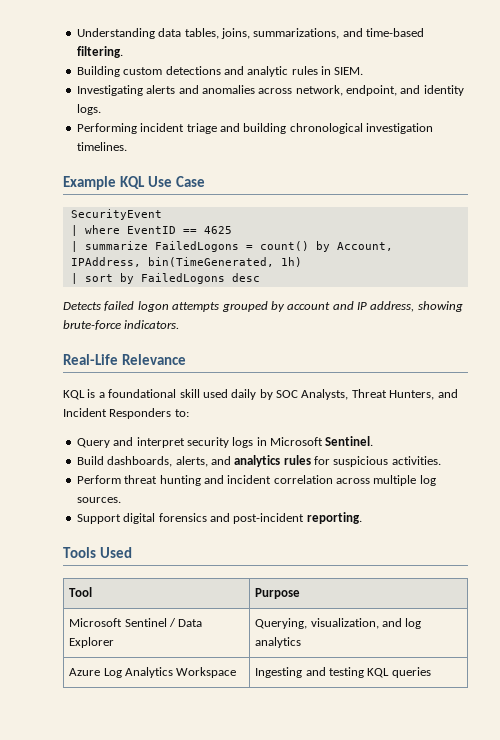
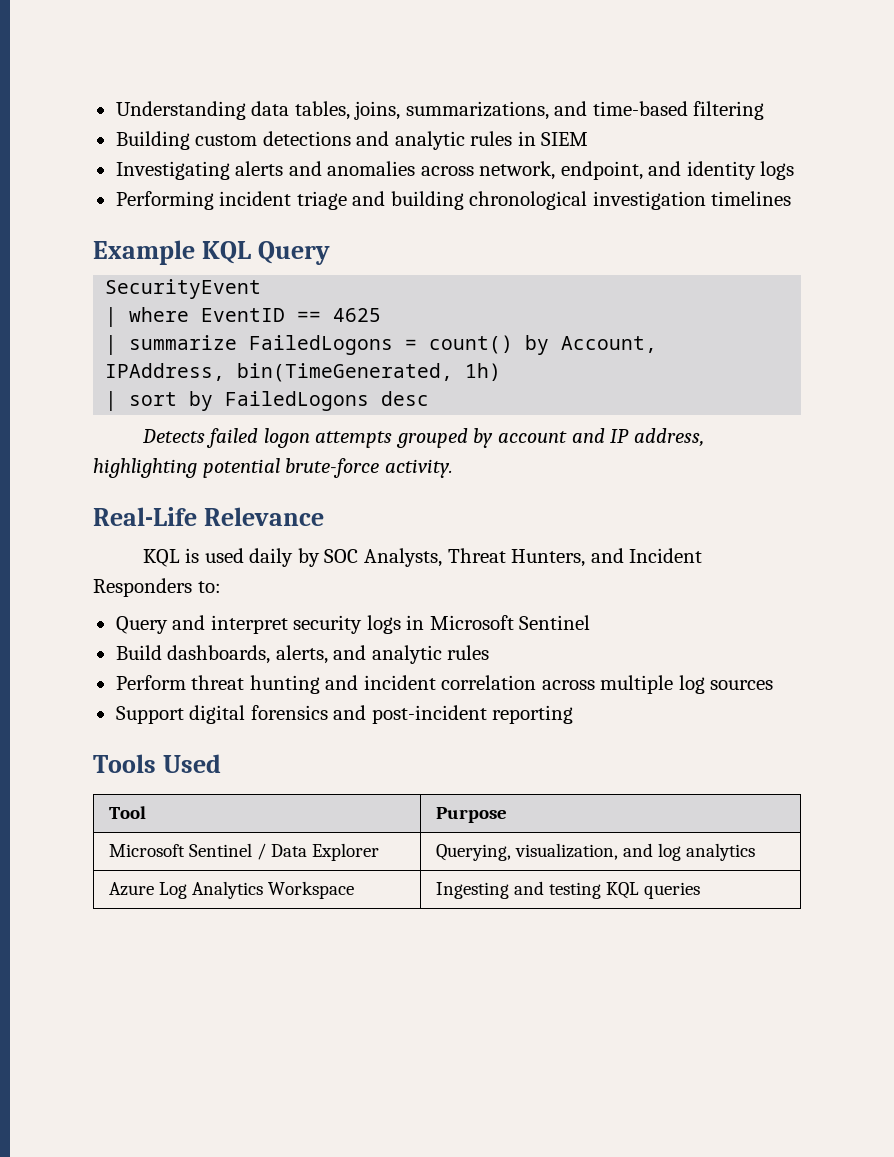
- Understanding data tables, joins, summarizations, and time-based filtering.
+ Understanding data tables, joins, summarizations, and time-based filtering
- Building custom detections and analytic rules in SIEM.
+ Building custom detections and analytic rules in SIEM
- Investigating alerts and anomalies across network, endpoint, and identity logs.
+ Investigating alerts and anomalies across network, endpoint, and identity logs
- Performing incident triage and building chronological investigation timelines.
+ Performing incident triage and building chronological investigation timelines
- Example KQL Use Case
+ Example KQL Query
- Detects failed logon attempts grouped by account and IP address, showing brute-force indicators.
+ Detects failed logon attempts grouped by account and IP address, highlighting potential brute-force activity.
- KQL is a foundational skill used daily by SOC Analysts, Threat Hunters, and Incident Responders to:
+ KQL is used daily by SOC Analysts, Threat Hunters, and Incident Responders to:
- Query and interpret security logs in Microsoft Sentinel.
+ Query and interpret security logs in Microsoft Sentinel
- Build dashboards, alerts, and analytics rules for suspicious activities.
+ Build dashboards, alerts, and analytic rules
- Perform threat hunting and incident correlation across multiple log sources.
+ Perform threat hunting and incident correlation across multiple log sources
- Support digital forensics and post-incident reporting.
+ Support digital forensics and post-incident reporting

